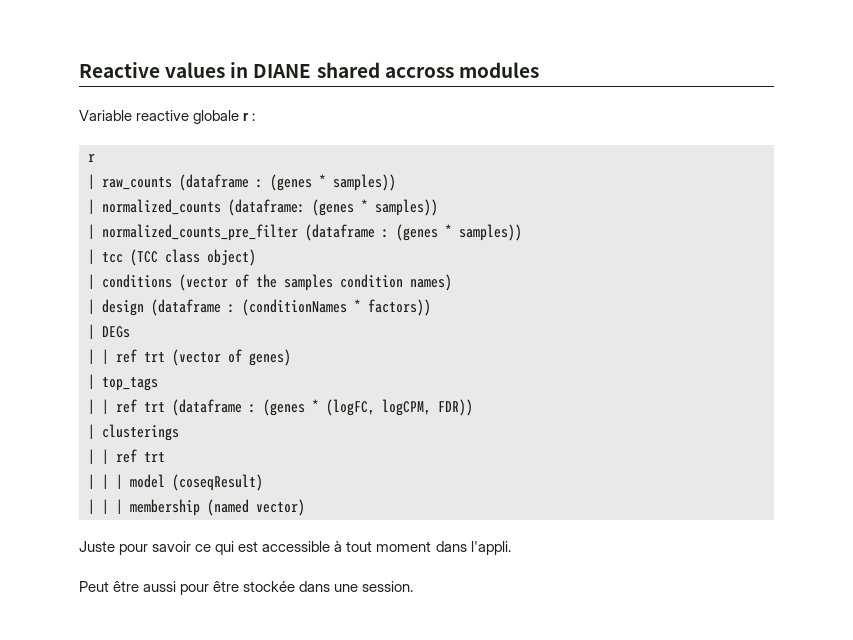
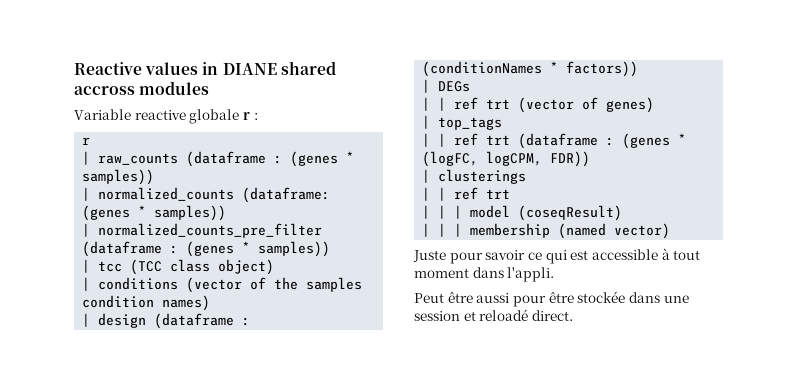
- Peut être aussi pour être stockée dans une session.
+ Peut être aussi pour être stockée dans une session et reloadé direct.

